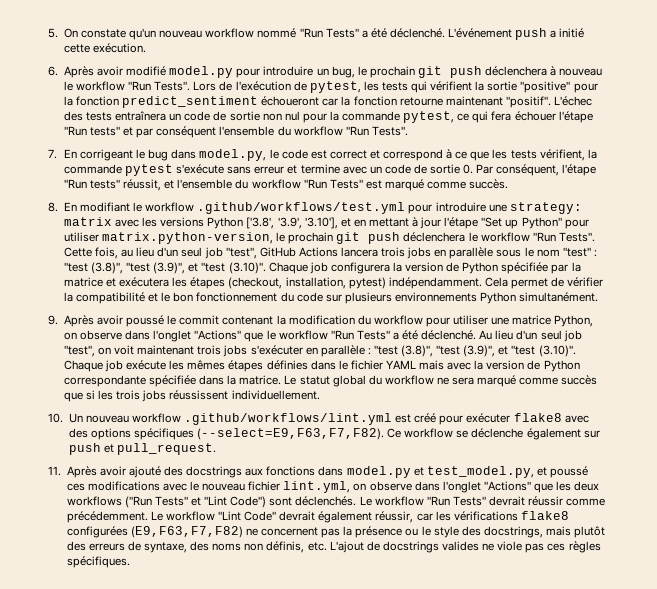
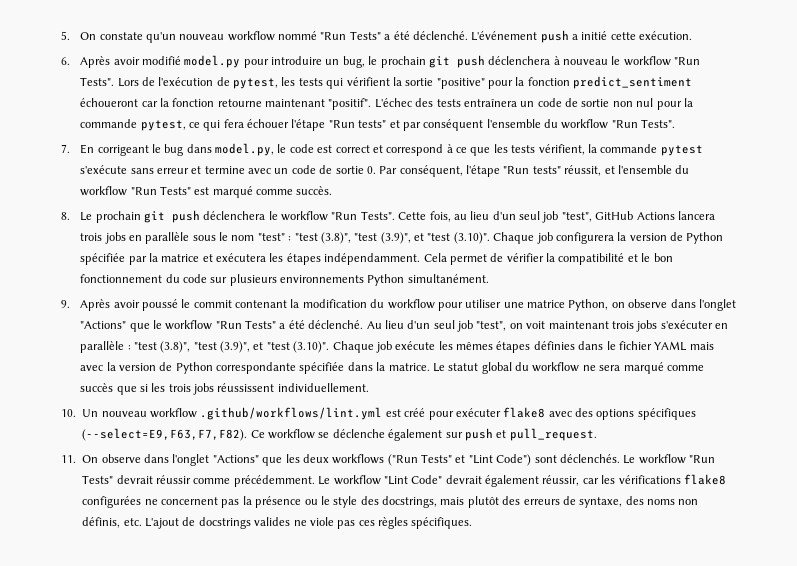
- 8. En modifiant le workflow .github/workflows/test.yml pour introduire une strategy: matrix avec les versions Python ['3.8', '3.9', '3.10'], et en mettant à jour l'étape "Set up Python" pour utiliser matrix.python-version, le prochain git push déclenchera le workflow "Run Tests".
+ 8. Le prochain git push déclenchera le workflow "Run Tests".
- Cette fois, au lieu d'un seul job "test", GitHub Actions lancera trois jobs en parallèle sous le nom "test" : "test (3.8)", "test (3.9)", et "test (3.10)". Chaque job configurera la version de Python spécifiée par la matrice et exécutera les étapes (checkout, installation, pytest) indépendamment.
+ Cette fois, au lieu d'un seul job "test", GitHub Actions lancera trois jobs en parallèle sous le nom "test" : "test (3.8)", "test (3.9)", et "test (3.10)". Chaque job configurera la version de Python spécifiée par la matrice et exécutera les étapes indépendamment.
- 11. Après avoir ajouté des docstrings aux fonctions dans model.py et test_model.py, et poussé ces modifications avec le nouveau fichier lint.yml, on observe dans l'onglet "Actions" que les deux workflows ("Run Tests" et "Lint Code") sont déclenchés.
+ 11. On observe dans l'onglet "Actions" que les deux workflows ("Run Tests" et "Lint Code") sont déclenchés.
- Le workflow "Lint Code" devrait également réussir, car les vérifications flake8 configurées (E9,F63,F7,F82) ne concernent pas la présence ou le style des docstrings, mais plutôt des erreurs de syntaxe, des noms non définis, etc. L'ajout de docstrings valides ne viole pas ces règles spécifiques.
+ Le workflow "Lint Code" devrait également réussir, car les vérifications flake8 configurées ne concernent pas la présence ou le style des docstrings, mais plutôt des erreurs de syntaxe, des noms non définis, etc. L'ajout de docstrings valides ne viole pas ces règles spécifiques.

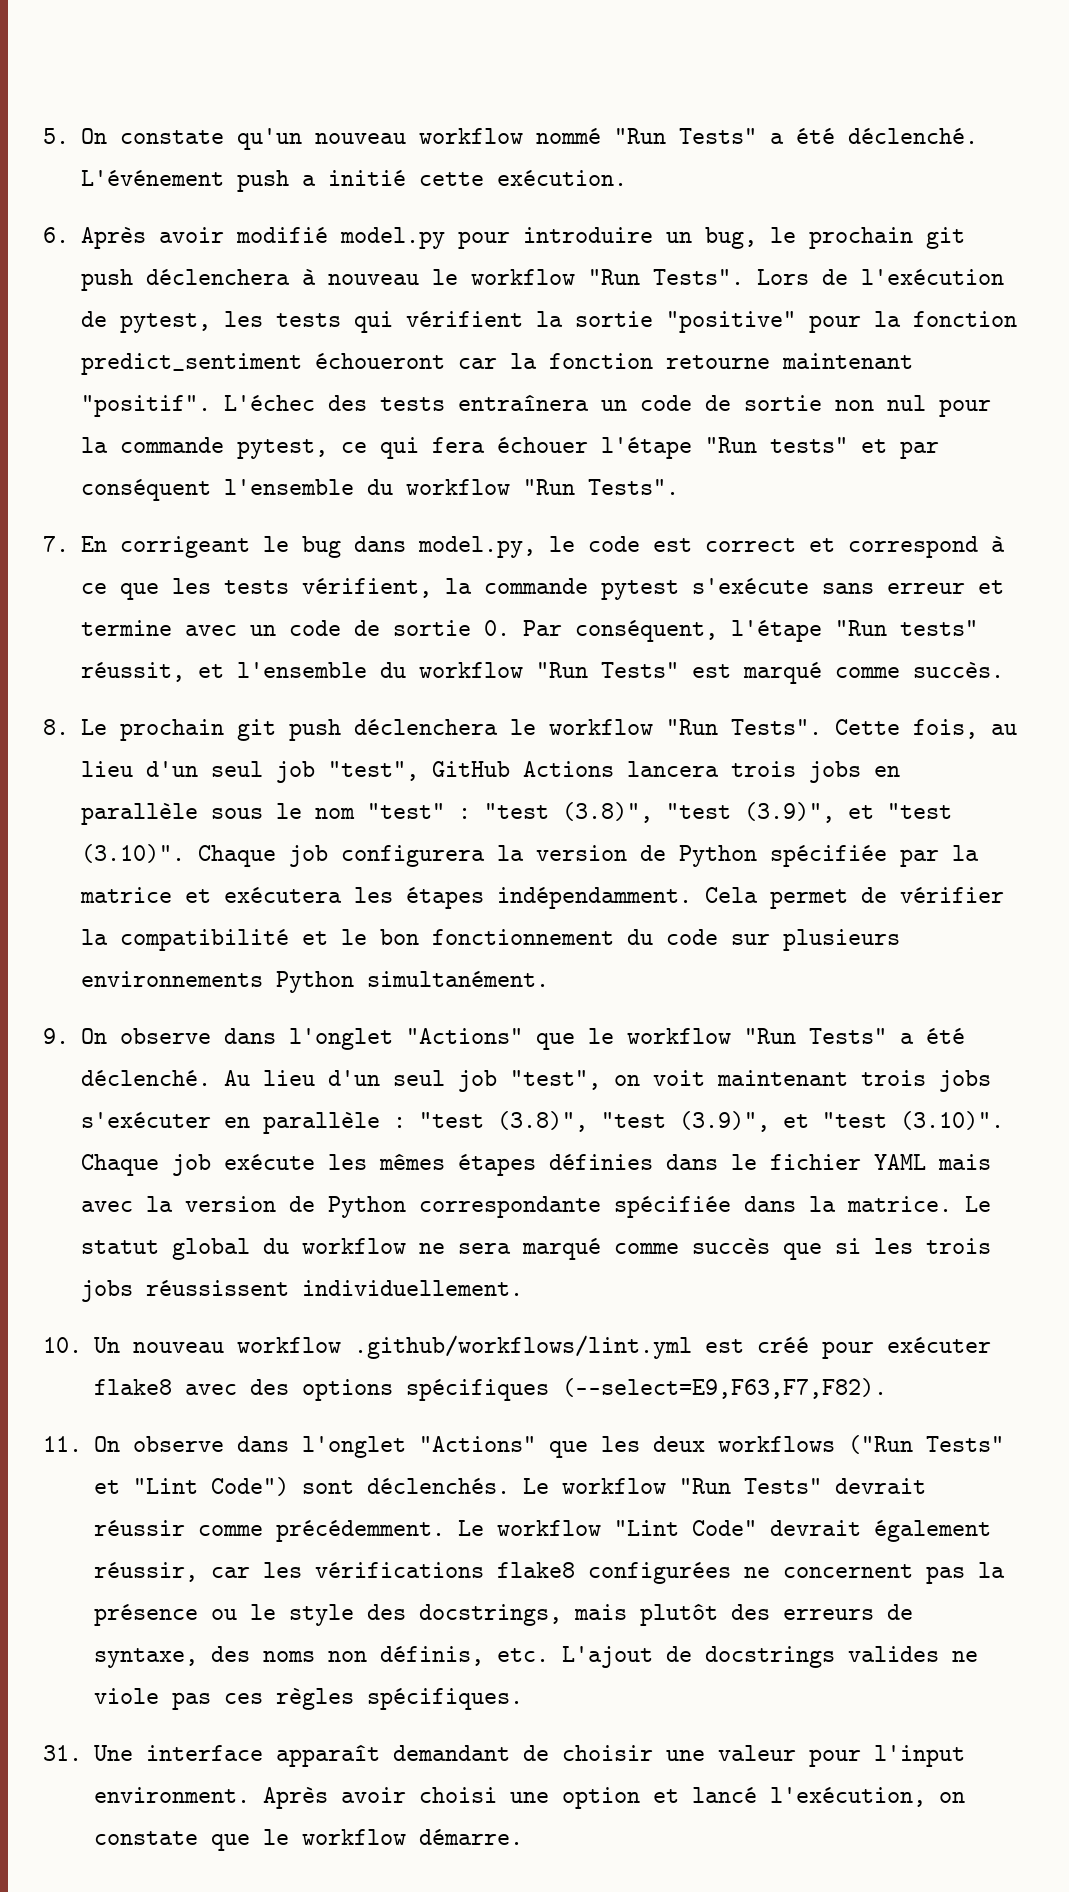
- 9. Après avoir poussé le commit contenant la modification du workflow pour utiliser une matrice Python, on observe dans l'onglet "Actions" que le workflow "Run Tests" a été déclenché.
+ 9. On observe dans l'onglet "Actions" que le workflow "Run Tests" a été déclenché.
- Ce workflow se déclenche également sur push et pull_request.
+ 31. Une interface apparaît demandant de choisir une valeur pour l'input environment. Après avoir choisi une option et lancé l'exécution, on constate que le workflow démarre.

